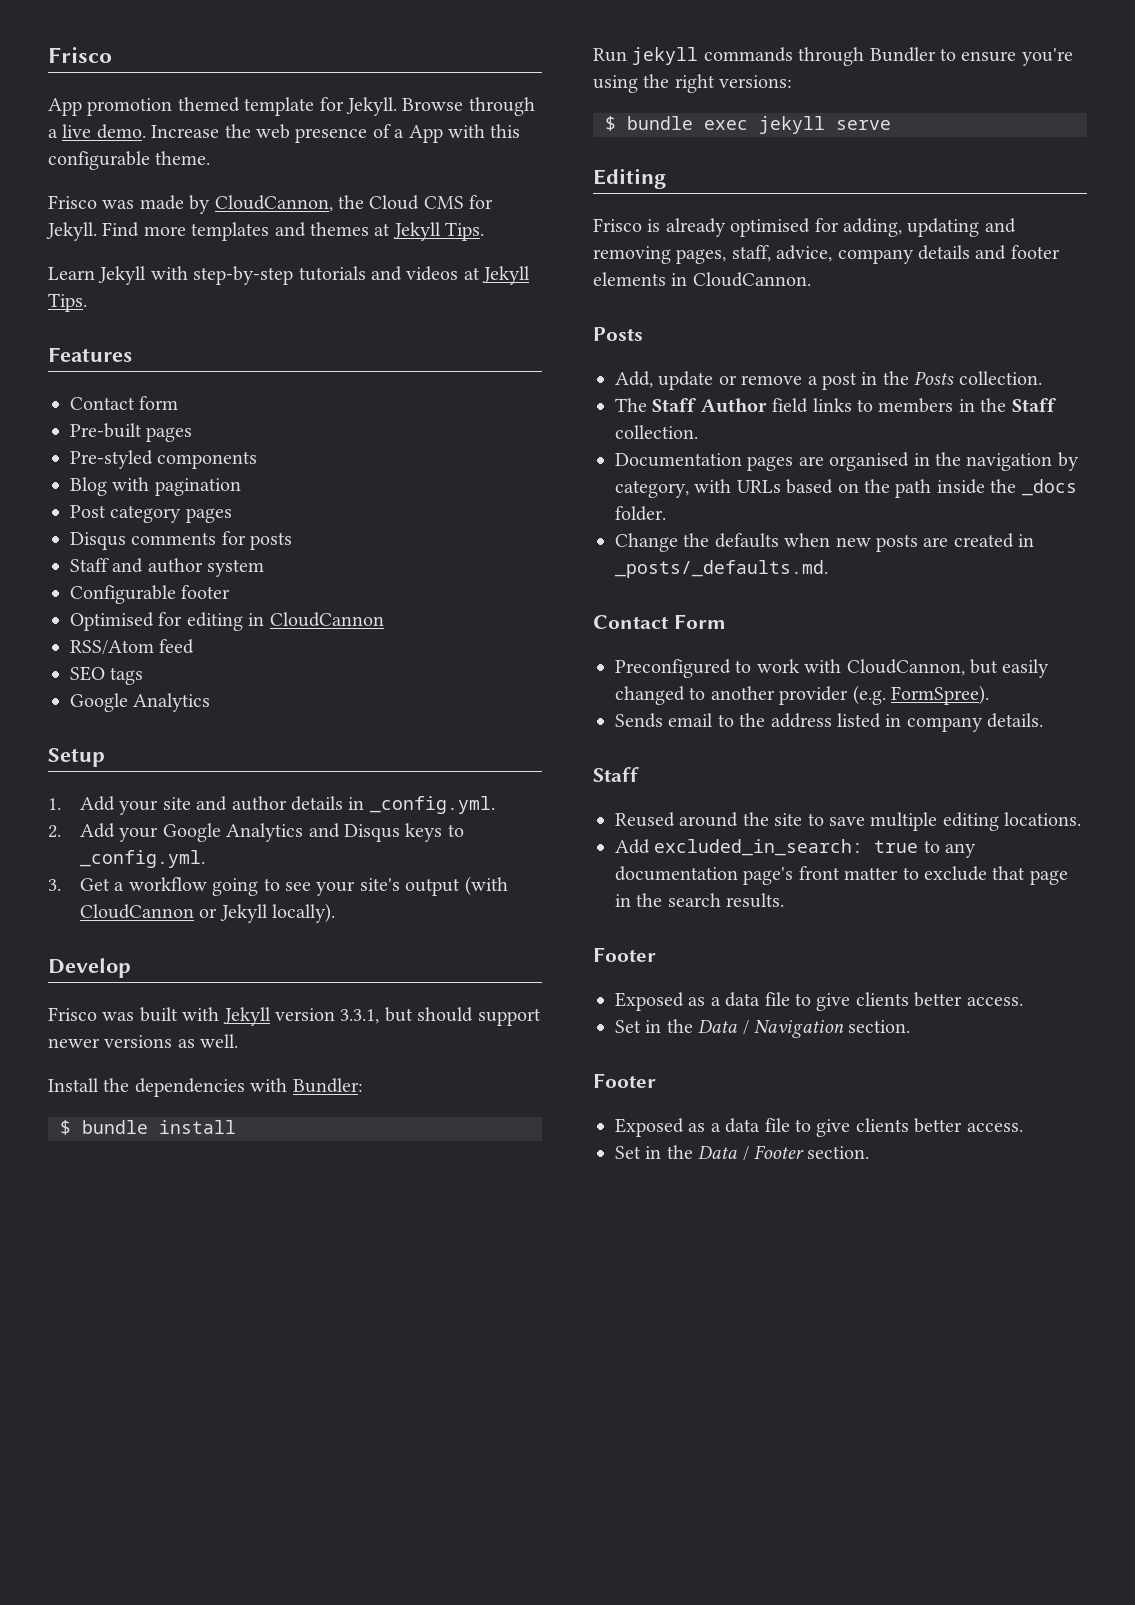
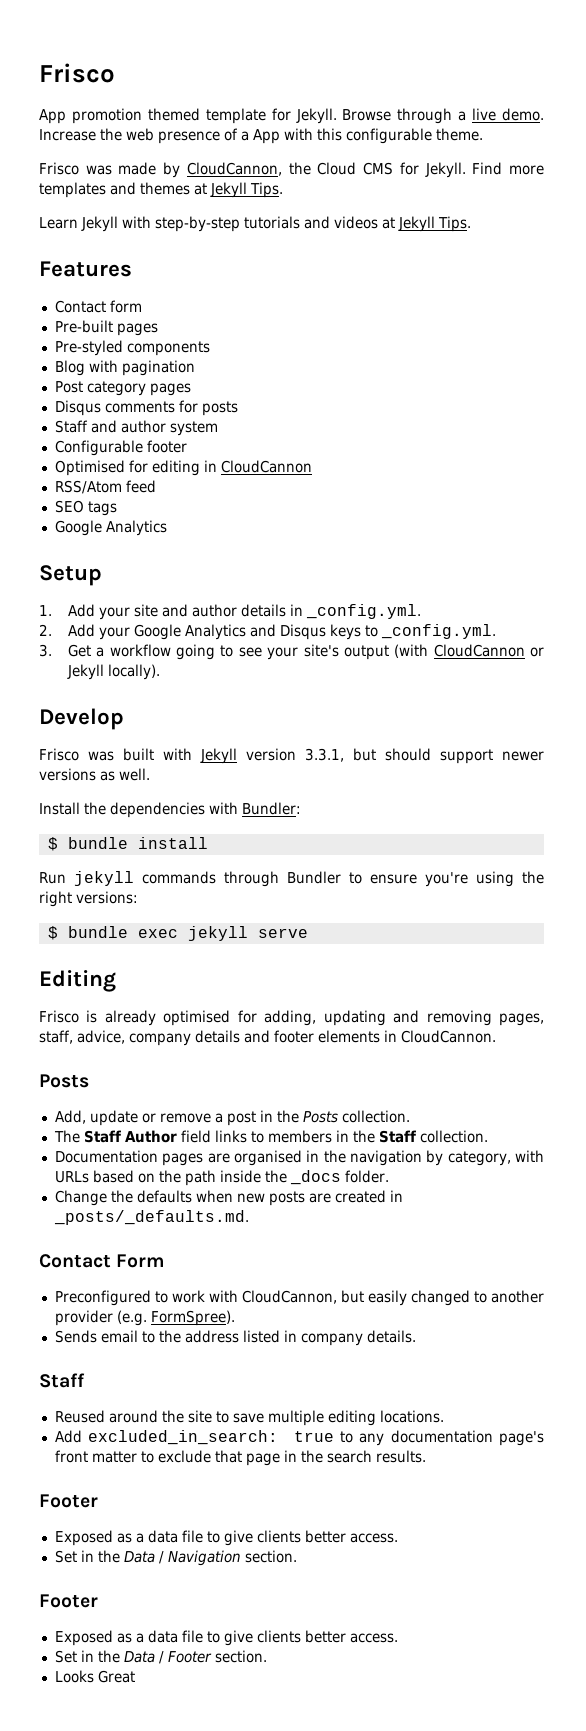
+ Looks Great

